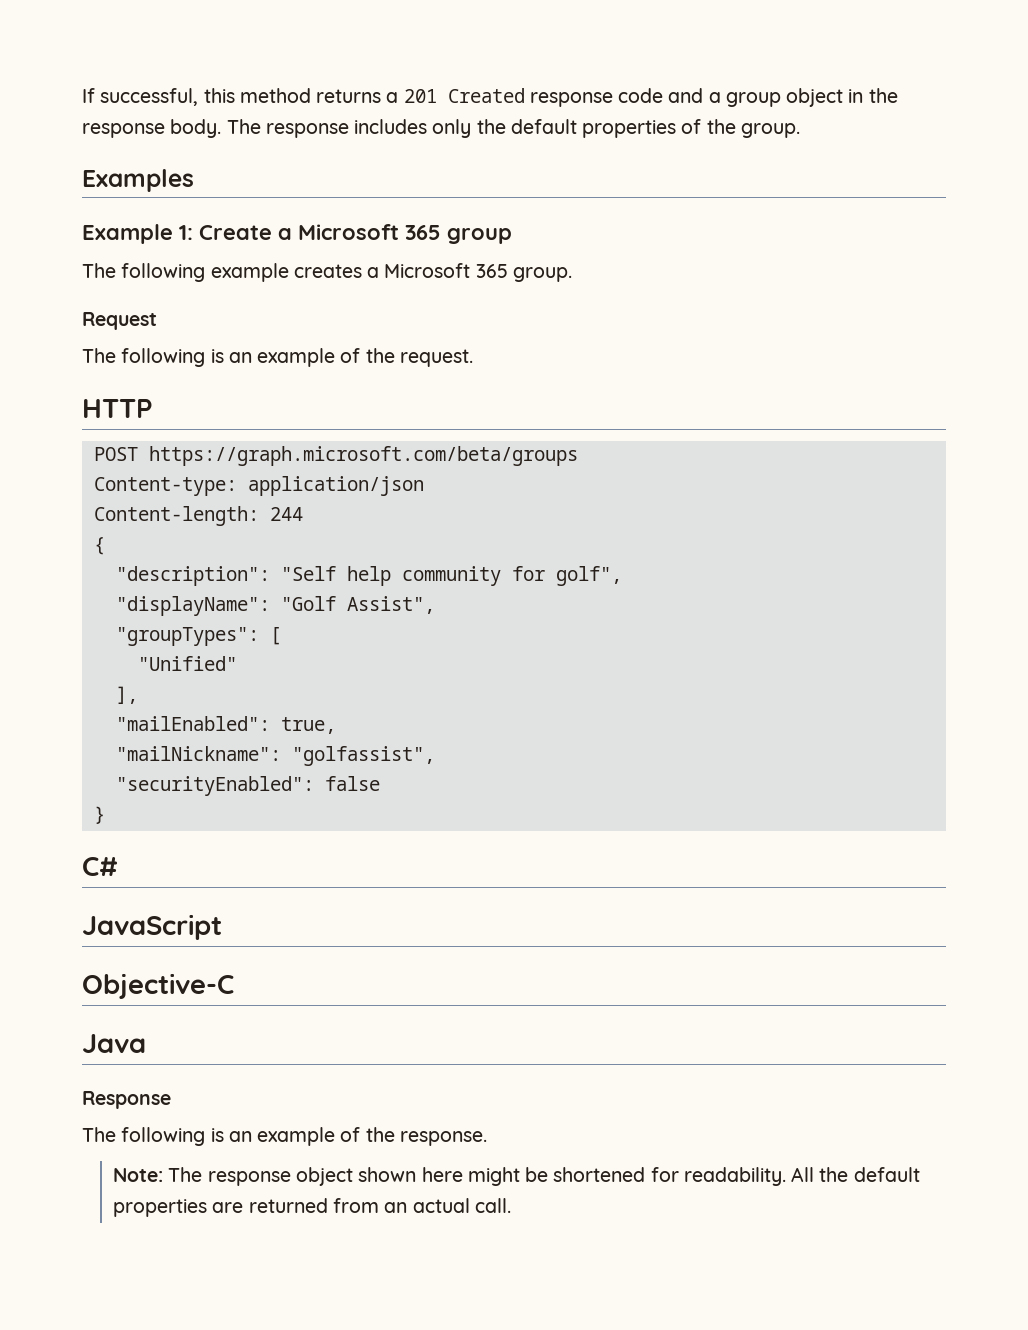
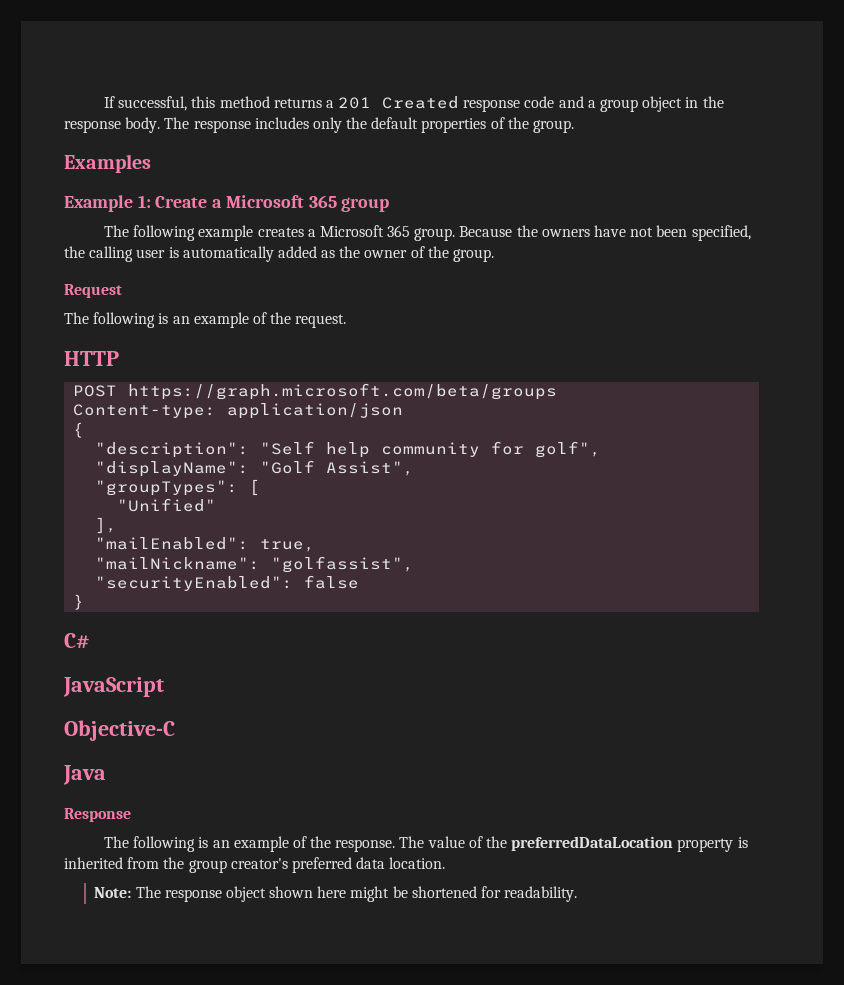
+ Because the owners have not been specified, the calling user is automatically added as the owner of the group.
- Content-length: 244
+ The value of the preferredDataLocation property is inherited from the group creator's preferred data location.
- All the default properties are returned from an actual call.

